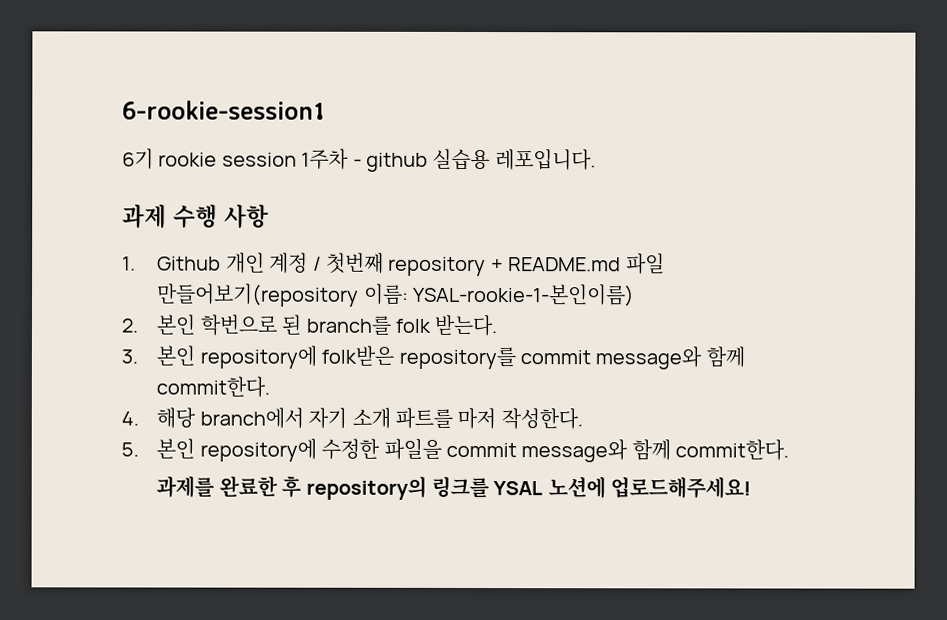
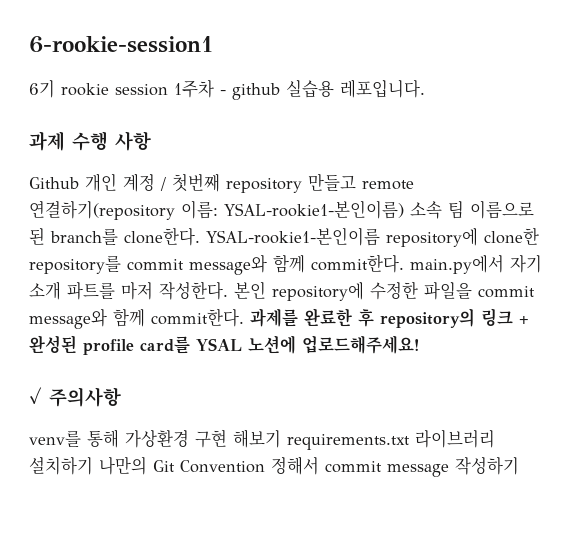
- 1. Github 개인 계정 / 첫번째 repository + README.md 파일 만들어보기(repository 이름: YSAL-rookie-1-본인이름)
- 2. 본인 학번으로 된 branch를 folk 받는다.
- 3. 본인 repository에 folk받은 repository를 commit message와 함께 commit한다.
- 4. 해당 branch에서 자기 소개 파트를 마저 작성한다.
- 5. 본인 repository에 수정한 파일을 commit message와 함께 commit한다.
- 과제를 완료한 후 repository의 링크를 YSAL 노션에 업로드해주세요!
+ Github 개인 계정 / 첫번째 repository 만들고 remote 연결하기(repository 이름: YSAL-rookie1-본인이름) 소속 팀 이름으로 된 branch를 clone한다. YSAL-rookie1-본인이름 repository에 clone한 repository를 commit message와 함께 commit한다. main.py에서 자기 소개 파트를 마저 작성한다. 본인 repository에 수정한 파일을 commit message와 함께 commit한다. 과제를 완료한 후 repository의 링크 + 완성된 profile card를 YSAL 노션에 업로드해주세요!
+ ✓ 주의사항
+ venv를 통해 가상환경 구현 해보기 requirements.txt 라이브러리 설치하기 나만의 Git Convention 정해서 commit message 작성하기

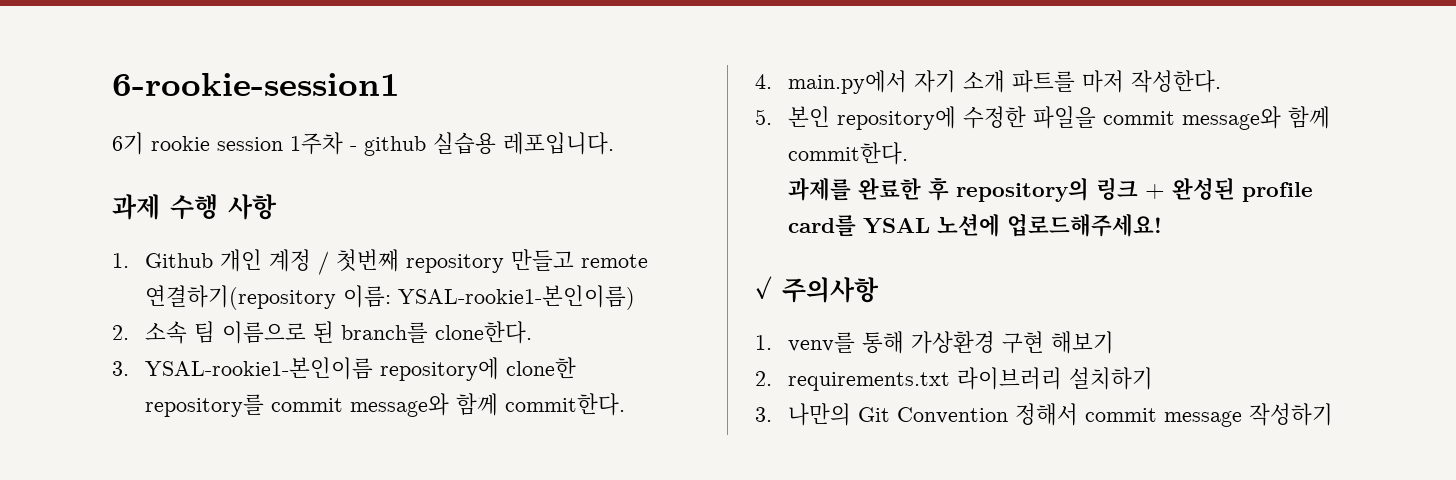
- Github 개인 계정 / 첫번째 repository 만들고 remote 연결하기(repository 이름: YSAL-rookie1-본인이름) 소속 팀 이름으로 된 branch를 clone한다. YSAL-rookie1-본인이름 repository에 clone한 repository를 commit message와 함께 commit한다. main.py에서 자기 소개 파트를 마저 작성한다. 본인 repository에 수정한 파일을 commit message와 함께 commit한다. 과제를 완료한 후 repository의 링크 + 완성된 profile card를 YSAL 노션에 업로드해주세요!
+ 1. Github 개인 계정 / 첫번째 repository 만들고 remote 연결하기(repository 이름: YSAL-rookie1-본인이름)
+ 2. 소속 팀 이름으로 된 branch를 clone한다.
+ 3. YSAL-rookie1-본인이름 repository에 clone한 repository를 commit message와 함께 commit한다.
+ 4. main.py에서 자기 소개 파트를 마저 작성한다.
+ 5. 본인 repository에 수정한 파일을 commit message와 함께 commit한다.
+ 과제를 완료한 후 repository의 링크 + 완성된 profile card를 YSAL 노션에 업로드해주세요!
- venv를 통해 가상환경 구현 해보기 requirements.txt 라이브러리 설치하기 나만의 Git Convention 정해서 commit message 작성하기
+ 1. venv를 통해 가상환경 구현 해보기
+ 2. requirements.txt 라이브러리 설치하기
+ 3. 나만의 Git Convention 정해서 commit message 작성하기

